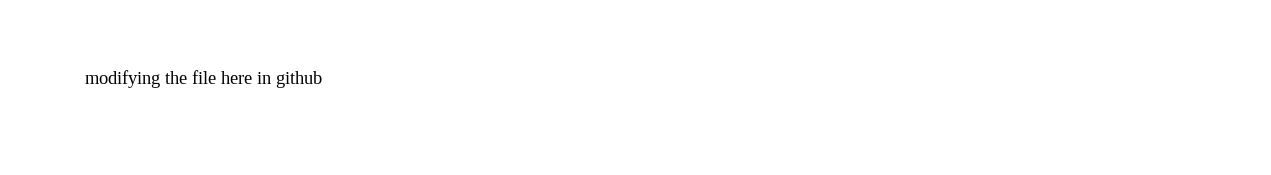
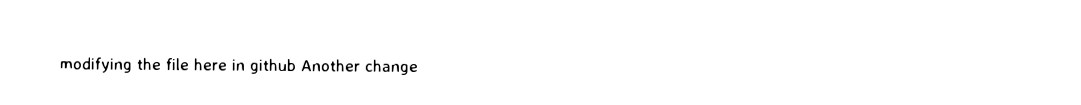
- modifying the file here in github
+ modifying the file here in github Another change

